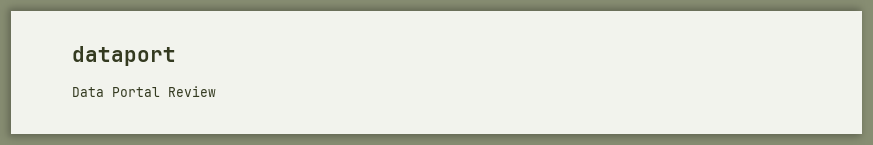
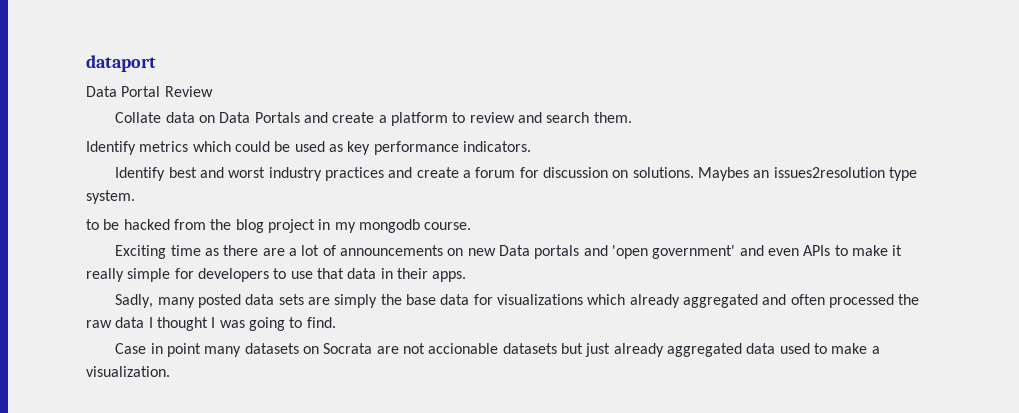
+ Collate data on Data Portals and create a platform to review and search them.
+ Identify metrics which could be used as key performance indicators.
+ Identify best and worst industry practices and create a forum for discussion on solutions. Maybes an issues2resolution type system.
+ to be hacked from the blog project in my mongodb course.
+ Exciting time as there are a lot of announcements on new Data portals and 'open government' and even APIs to make it really simple for developers to use that data in their apps.
+ Sadly, many posted data sets are simply the base data for visualizations which already aggregated and often processed the raw data I thought I was going to find.
+ Case in point many datasets on Socrata are not accionable datasets but just already aggregated data used to make a visualization.

